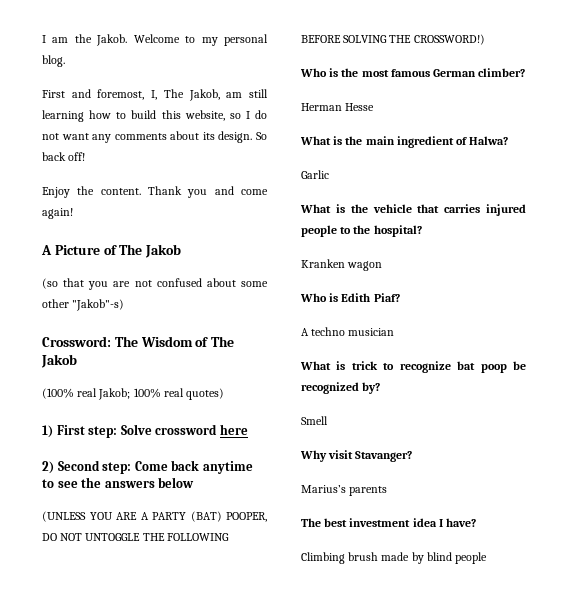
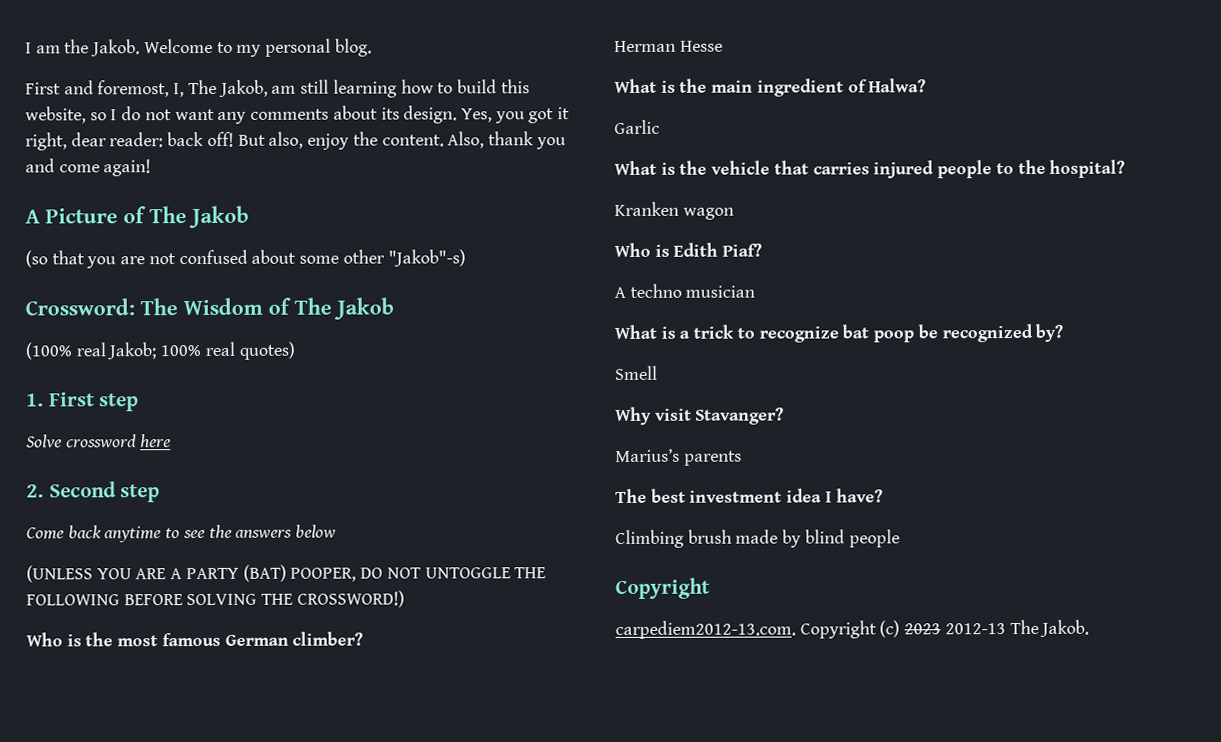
- So back off!
- Enjoy the content. Thank you and come again!
+ Yes, you got it right, dear reader: back off! But also, enjoy the content. Also, thank you and come again!
- 1) First step: Solve crossword here
+ 1. First step
+ Solve crossword here
- 2) Second step: Come back anytime to see the answers below
+ 2. Second step
+ Come back anytime to see the answers below
- What is trick to recognize bat poop be recognized by?
+ What is a trick to recognize bat poop be recognized by?
  Climbing brush made by blind people
+ Copyright
+ carpediem2012-13.com. Copyright (c) 2023 2012-13 The Jakob.

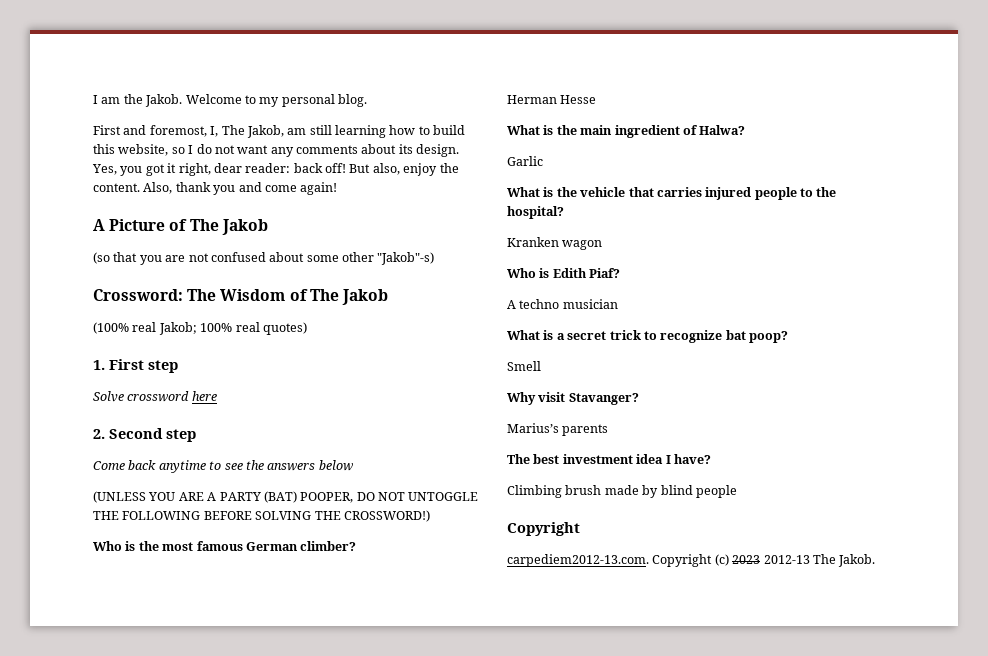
- What is a trick to recognize bat poop be recognized by?
+ What is a secret trick to recognize bat poop?

